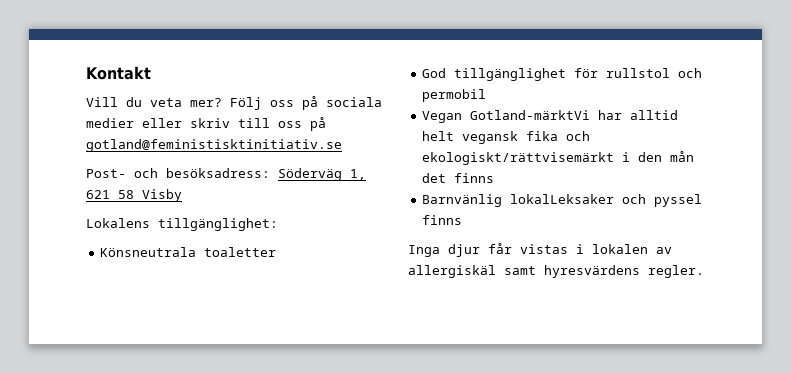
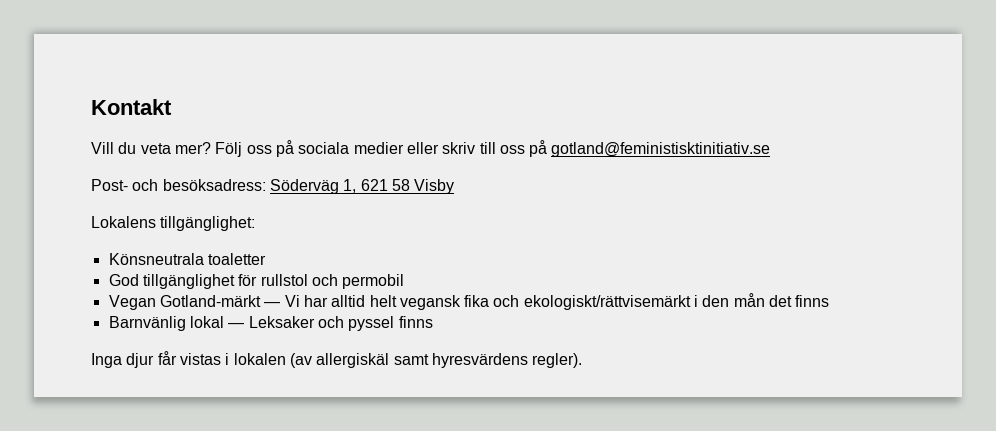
- Vegan Gotland-märktVi har alltid helt vegansk fika och ekologiskt/rättvisemärkt i den mån det finns
+ Vegan Gotland-märkt — Vi har alltid helt vegansk fika och ekologiskt/rättvisemärkt i den mån det finns
- Barnvänlig lokalLeksaker och pyssel finns
+ Barnvänlig lokal — Leksaker och pyssel finns
- Inga djur får vistas i lokalen av allergiskäl samt hyresvärdens regler.
+ Inga djur får vistas i lokalen (av allergiskäl samt hyresvärdens regler).

